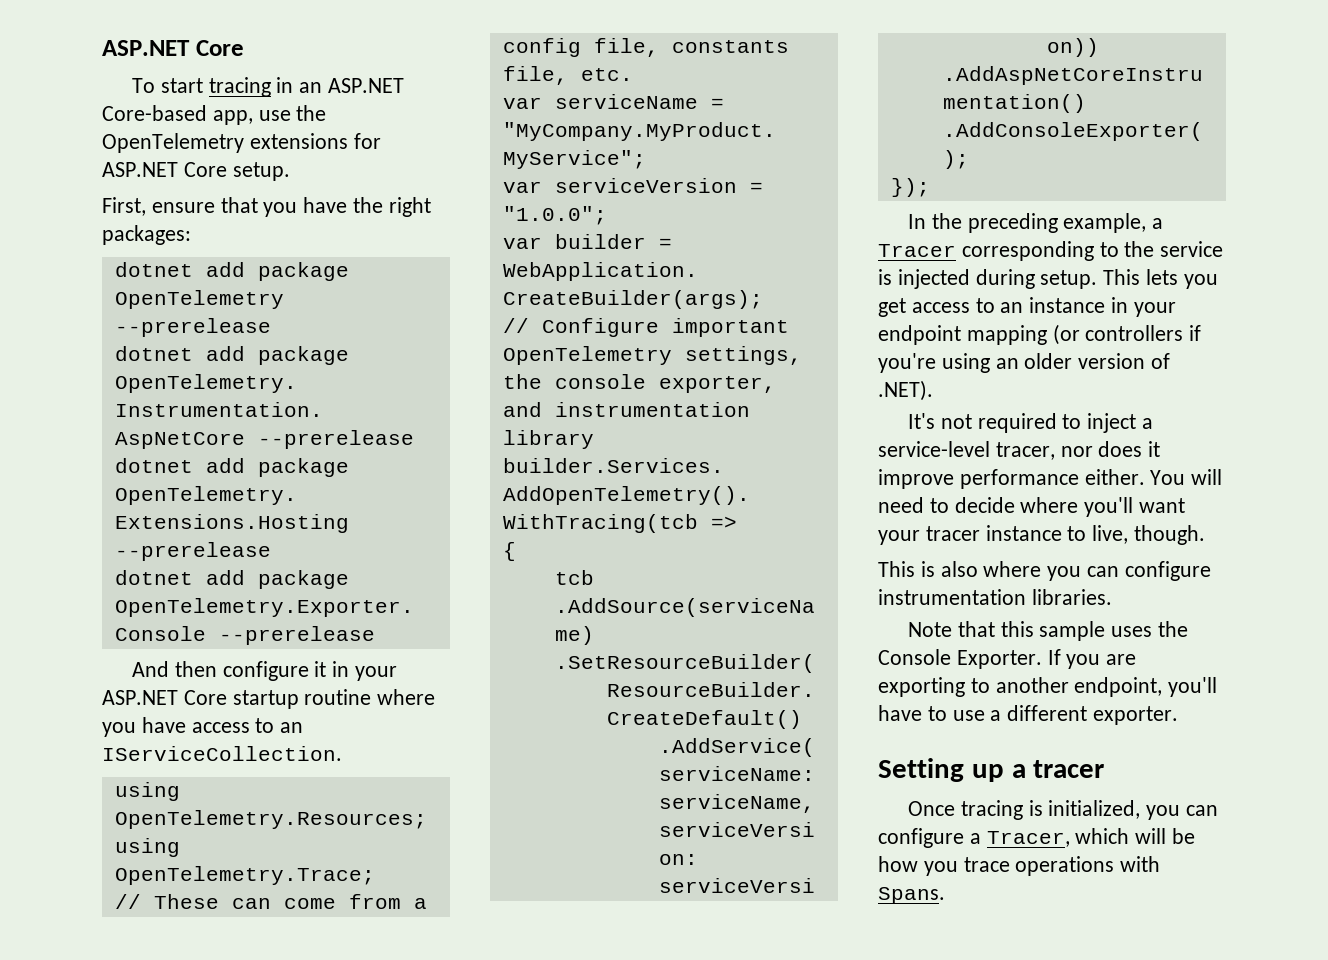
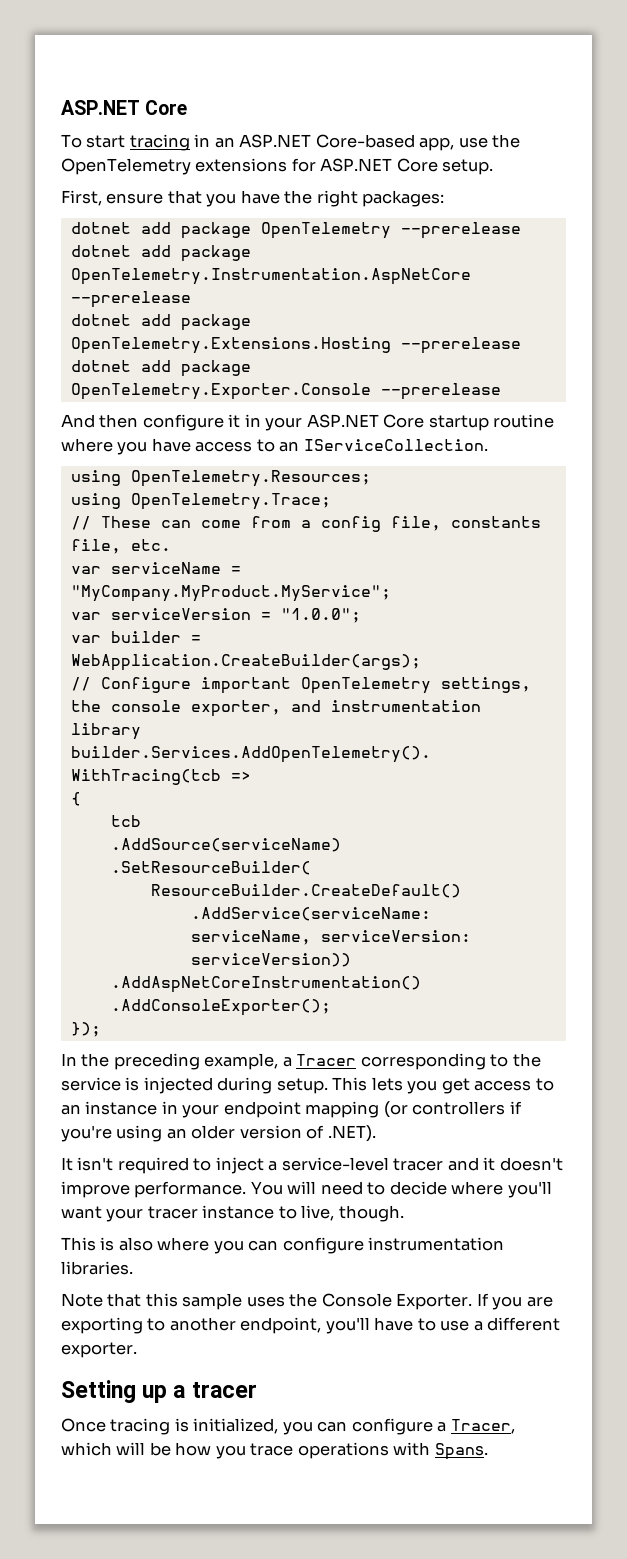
- It's not required to inject a service-level tracer, nor does it improve performance either.
+ It isn't required to inject a service-level tracer and it doesn't improve performance.

